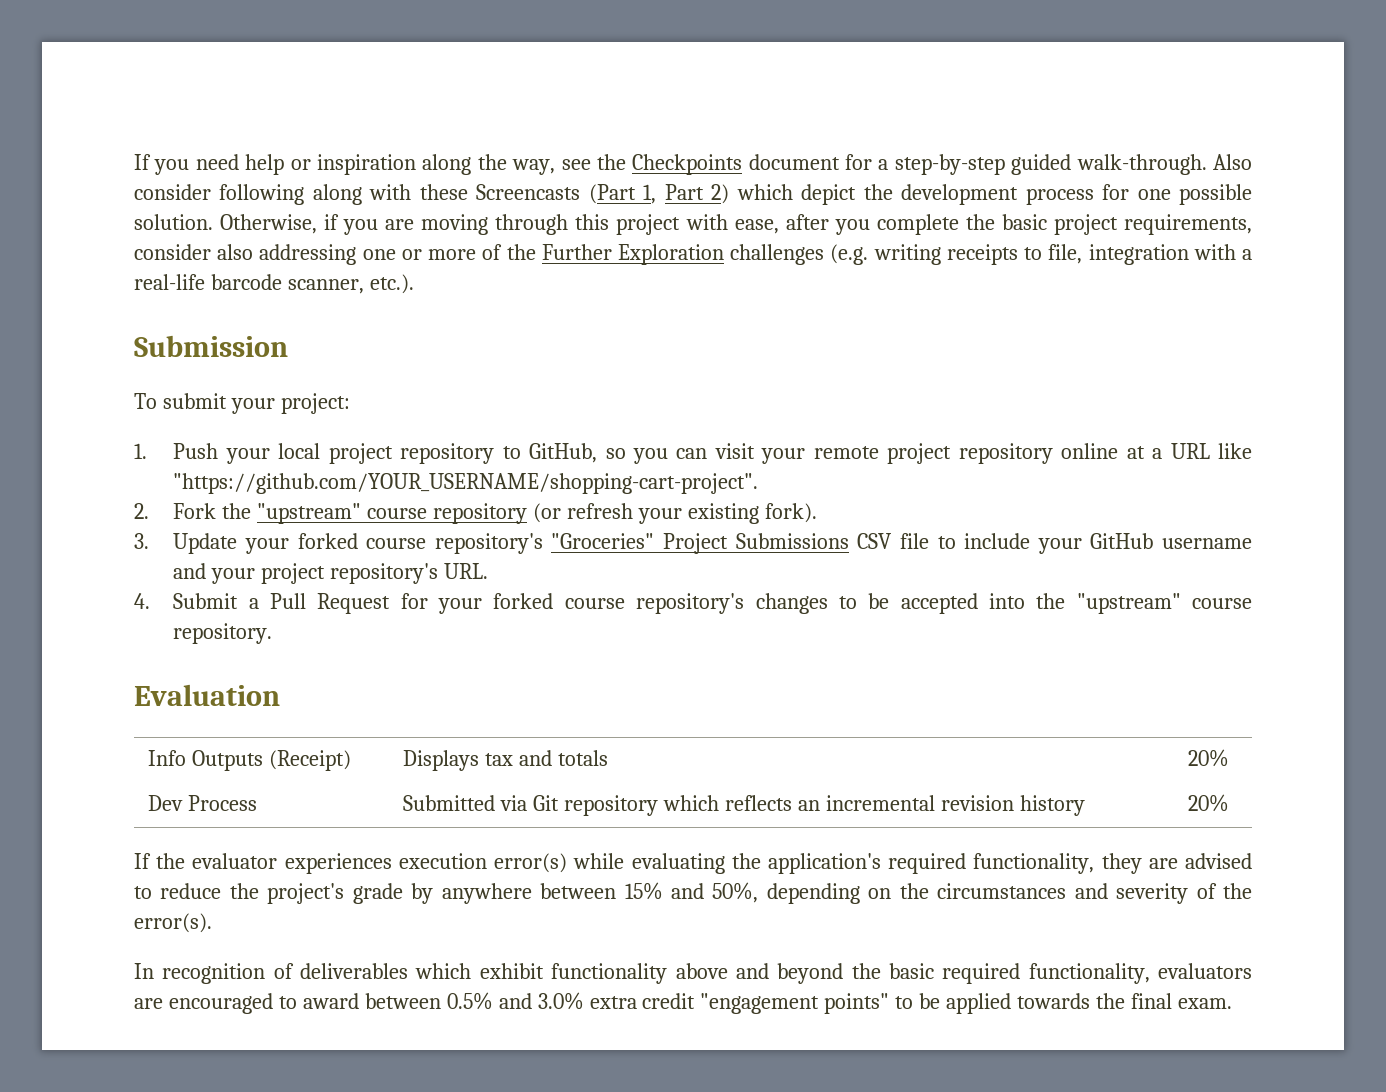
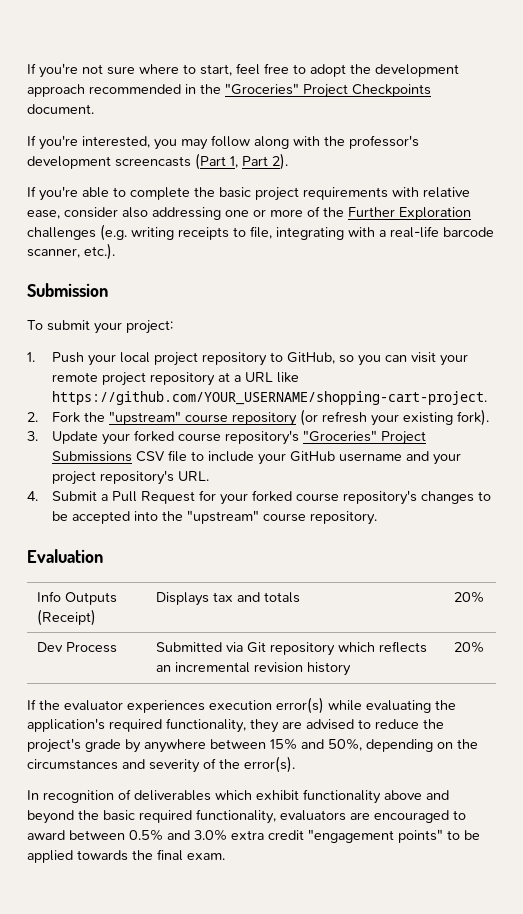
- If you need help or inspiration along the way, see the Checkpoints document for a step-by-step guided walk-through. Also consider following along with these Screencasts (Part 1, Part 2) which depict the development process for one possible solution. Otherwise, if you are moving through this project with ease, after you complete the basic project requirements, consider also addressing one or more of the Further Exploration challenges (e.g. writing receipts to file, integration with a real-life barcode scanner, etc.).
+ If you're not sure where to start, feel free to adopt the development approach recommended in the "Groceries" Project Checkpoints document.
+ If you're interested, you may follow along with the professor's development screencasts (Part 1, Part 2).
+ If you're able to complete the basic project requirements with relative ease, consider also addressing one or more of the Further Exploration challenges (e.g. writing receipts to file, integrating with a real-life barcode scanner, etc.).
- 1. Push your local project repository to GitHub, so you can visit your remote project repository online at a URL like "https://github.com/YOUR_USERNAME/shopping-cart-project".
+ 1. Push your local project repository to GitHub, so you can visit your remote project repository at a URL like https://github.com/YOUR_USERNAME/shopping-cart-project.

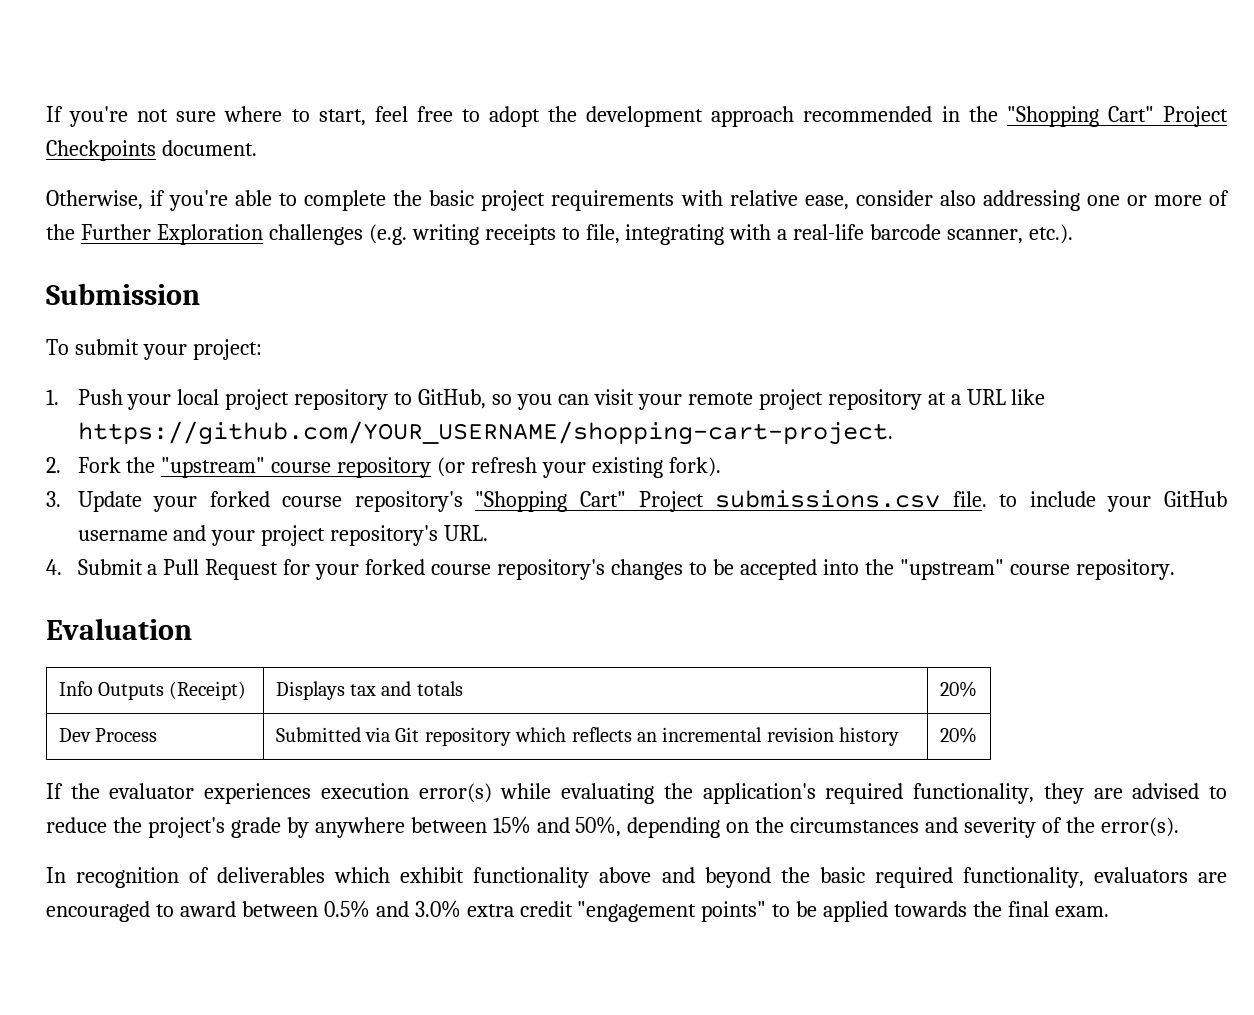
- If you're not sure where to start, feel free to adopt the development approach recommended in the "Groceries" Project Checkpoints document.
+ If you're not sure where to start, feel free to adopt the development approach recommended in the "Shopping Cart" Project Checkpoints document.
- If you're interested, you may follow along with the professor's development screencasts (Part 1, Part 2).
- If you're able to complete the basic project requirements with relative ease, consider also addressing one or more of the Further Exploration challenges (e.g. writing receipts to file, integrating with a real-life barcode scanner, etc.).
+ Otherwise, if you're able to complete the basic project requirements with relative ease, consider also addressing one or more of the Further Exploration challenges (e.g. writing receipts to file, integrating with a real-life barcode scanner, etc.).
- 3. Update your forked course repository's "Groceries" Project Submissions CSV file to include your GitHub username and your project repository's URL.
+ 3. Update your forked course repository's "Shopping Cart" Project submissions.csv file. to include your GitHub username and your project repository's URL.

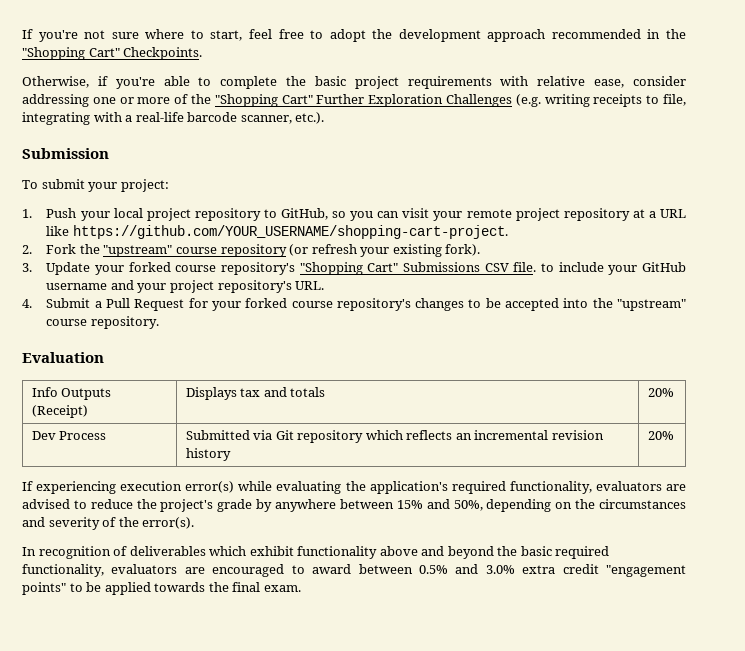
- If you're not sure where to start, feel free to adopt the development approach recommended in the "Shopping Cart" Project Checkpoints document.
+ If you're not sure where to start, feel free to adopt the development approach recommended in the "Shopping Cart" Checkpoints.
- Otherwise, if you're able to complete the basic project requirements with relative ease, consider also addressing one or more of the Further Exploration challenges (e.g. writing receipts to file, integrating with a real-life barcode scanner, etc.).
+ Otherwise, if you're able to complete the basic project requirements with relative ease, consider addressing one or more of the "Shopping Cart" Further Exploration Challenges (e.g. writing receipts to file, integrating with a real-life barcode scanner, etc.).
- 3. Update your forked course repository's "Shopping Cart" Project submissions.csv file. to include your GitHub username and your project repository's URL.
+ 3. Update your forked course repository's "Shopping Cart" Submissions CSV file. to include your GitHub username and your project repository's URL.
- If the evaluator experiences execution error(s) while evaluating the application's required functionality, they are advised to reduce the project's grade by anywhere between 15% and 50%, depending on the circumstances and severity of the error(s).
+ If experiencing execution error(s) while evaluating the application's required functionality, evaluators are advised to reduce the project's grade by anywhere between 15% and 50%, depending on the circumstances and severity of the error(s).

